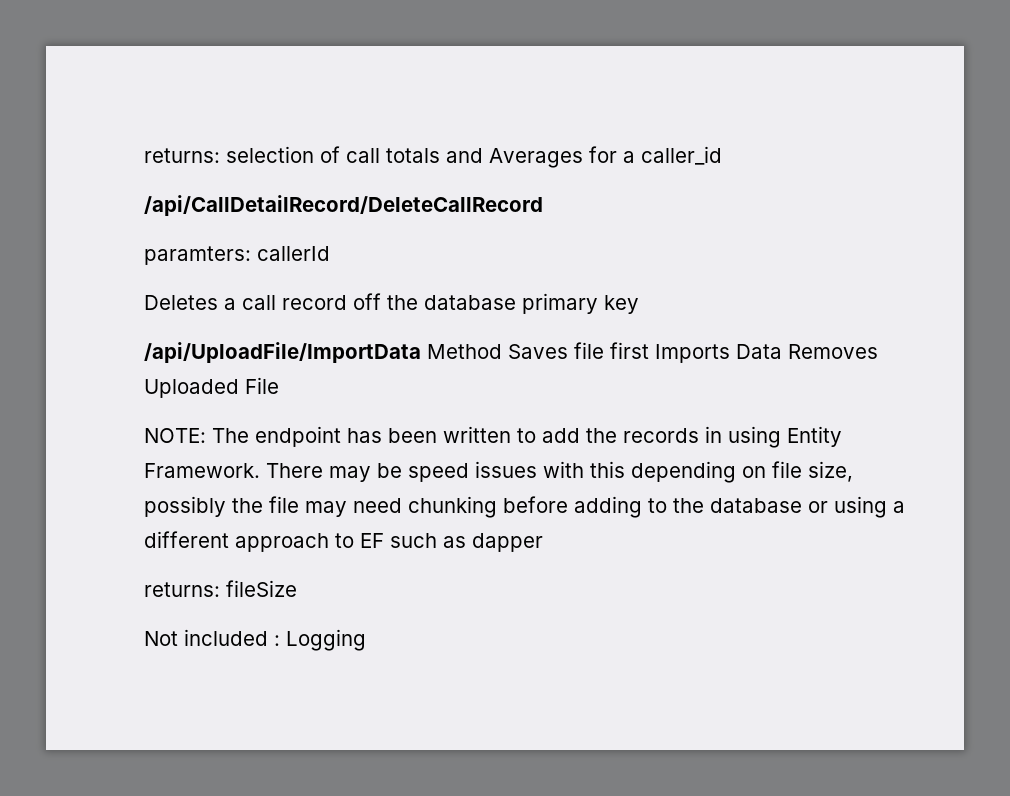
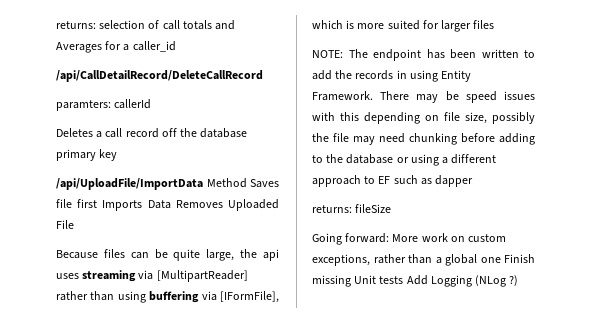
+ Because files can be quite large, the api uses streaming via [MultipartReader] rather than using buffering via [IFormFile], which is more suited for larger files
- Not included : Logging
+ Going forward: More work on custom exceptions, rather than a global one Finish missing Unit tests Add Logging (NLog ?)

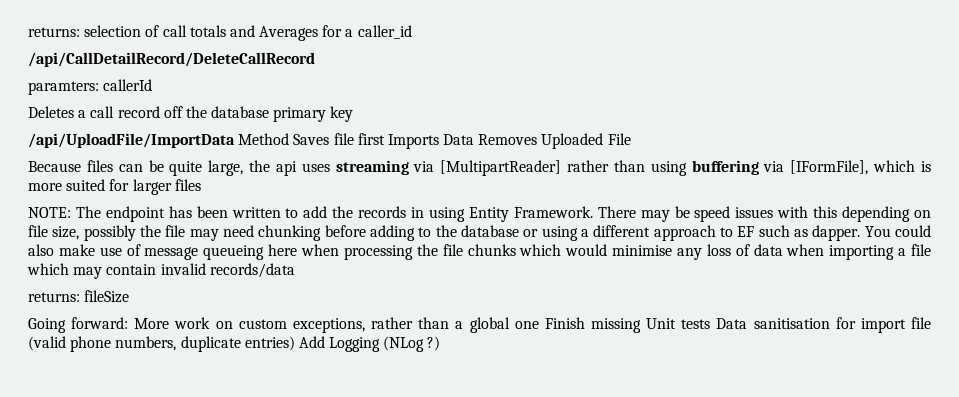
- There may be speed issues with this depending on file size, possibly the file may need chunking before adding to the database or using a different approach to EF such as dapper
+ There may be speed issues with this depending on file size, possibly the file may need chunking before adding to the database or using a different approach to EF such as dapper. You could also make use of message queueing here when processing the file chunks which would minimise any loss of data when importing a file which may contain invalid records/data
- Going forward: More work on custom exceptions, rather than a global one Finish missing Unit tests Add Logging (NLog ?)
+ Going forward: More work on custom exceptions, rather than a global one Finish missing Unit tests Data sanitisation for import file (valid phone numbers, duplicate entries) Add Logging (NLog ?)

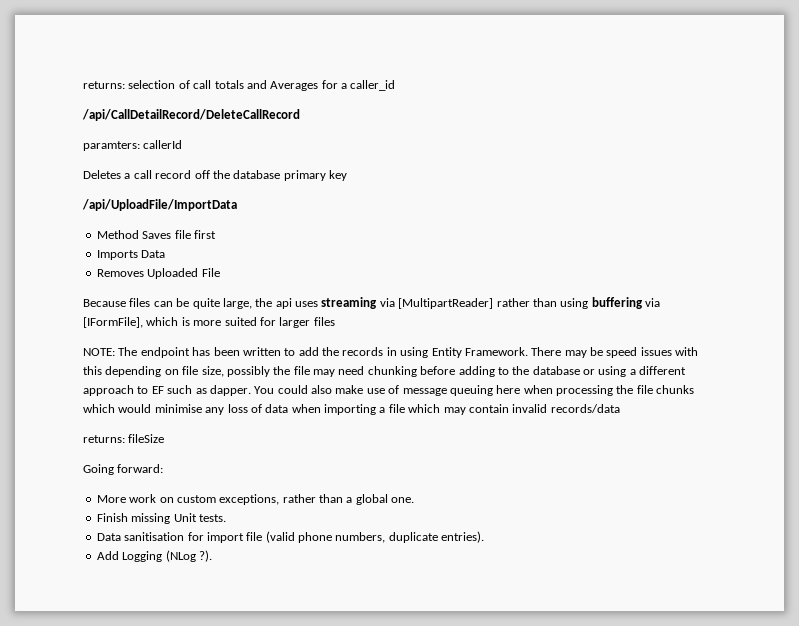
- /api/UploadFile/ImportData Method Saves file first Imports Data Removes Uploaded File
+ /api/UploadFile/ImportData
+ Method Saves file first
+ Imports Data
+ Removes Uploaded File
- You could also make use of message queueing here when processing the file chunks which would minimise any loss of data when importing a file which may contain invalid records/data
+ You could also make use of message queuing here when processing the file chunks which would minimise any loss of data when importing a file which may contain invalid records/data
- Going forward: More work on custom exceptions, rather than a global one Finish missing Unit tests Data sanitisation for import file (valid phone numbers, duplicate entries) Add Logging (NLog ?)
+ Going forward:
+ More work on custom exceptions, rather than a global one.
+ Finish missing Unit tests.
+ Data sanitisation for import file (valid phone numbers, duplicate entries).
+ Add Logging (NLog ?).

